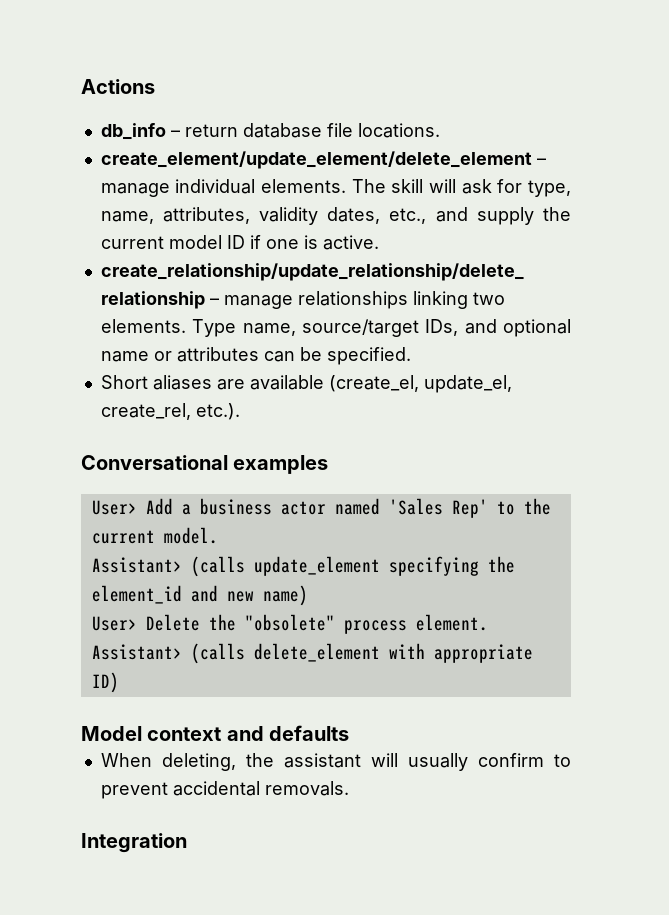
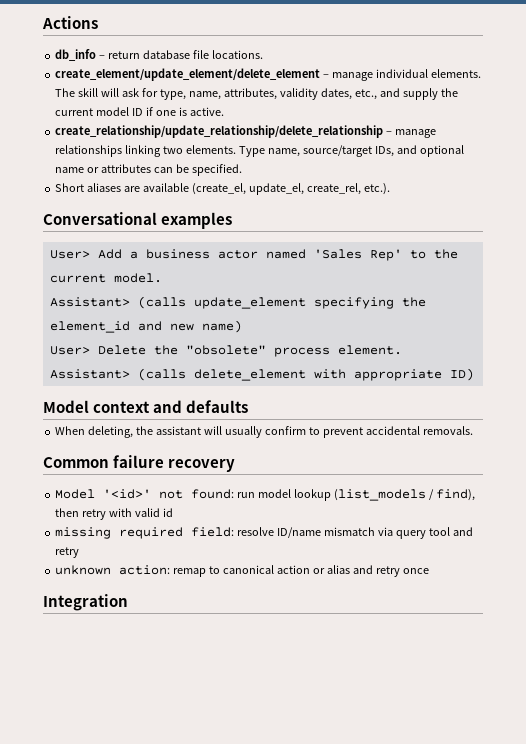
+ Common failure recovery
+ Model '<id>' not found: run model lookup (list_models / find), then retry with valid id
+ missing required field: resolve ID/name mismatch via query tool and retry
+ unknown action: remap to canonical action or alias and retry once

